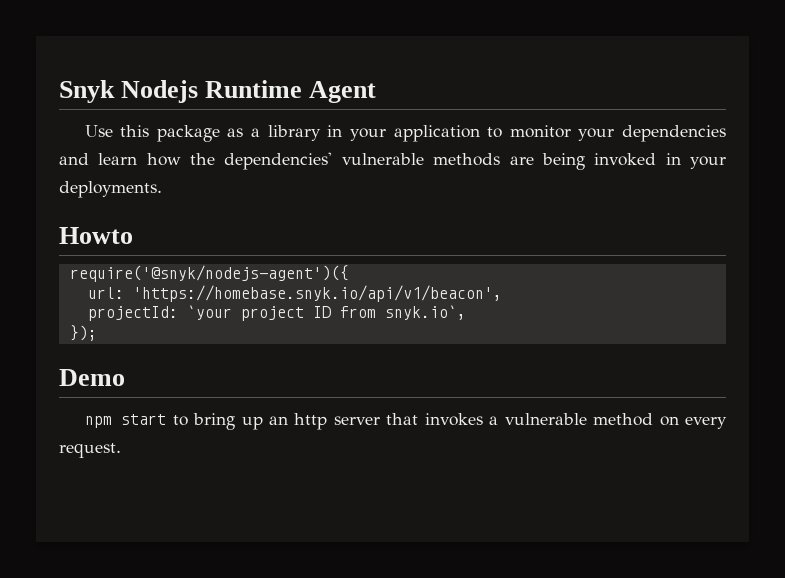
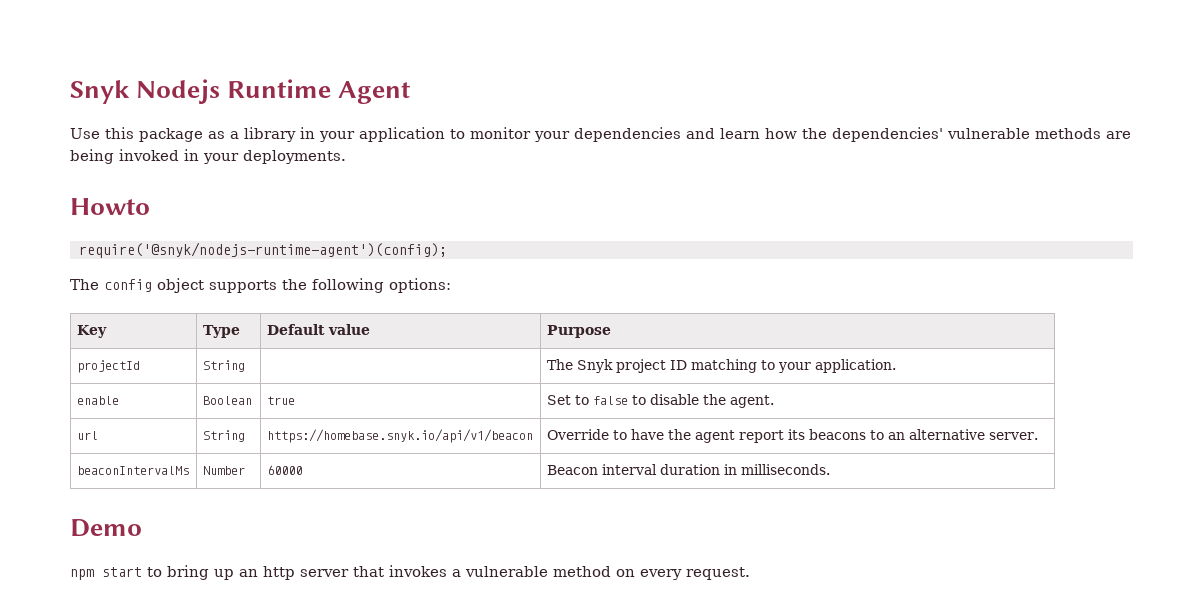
- require('@snyk/nodejs-agent')({
- url: 'https://homebase.snyk.io/api/v1/beacon',
- projectId: `your project ID from snyk.io`,
- });
+ require('@snyk/nodejs-runtime-agent')(config);
+ The config object supports the following options:
+ Key | Type | Default value | Purpose
+ projectId | String | | The Snyk project ID matching to your application.
+ enable | Boolean | true | Set to false to disable the agent.
+ url | String | https://homebase.snyk.io/api/v1/beacon | Override to have the agent report its beacons to an alternative server.
+ beaconIntervalMs | Number | 60000 | Beacon interval duration in milliseconds.

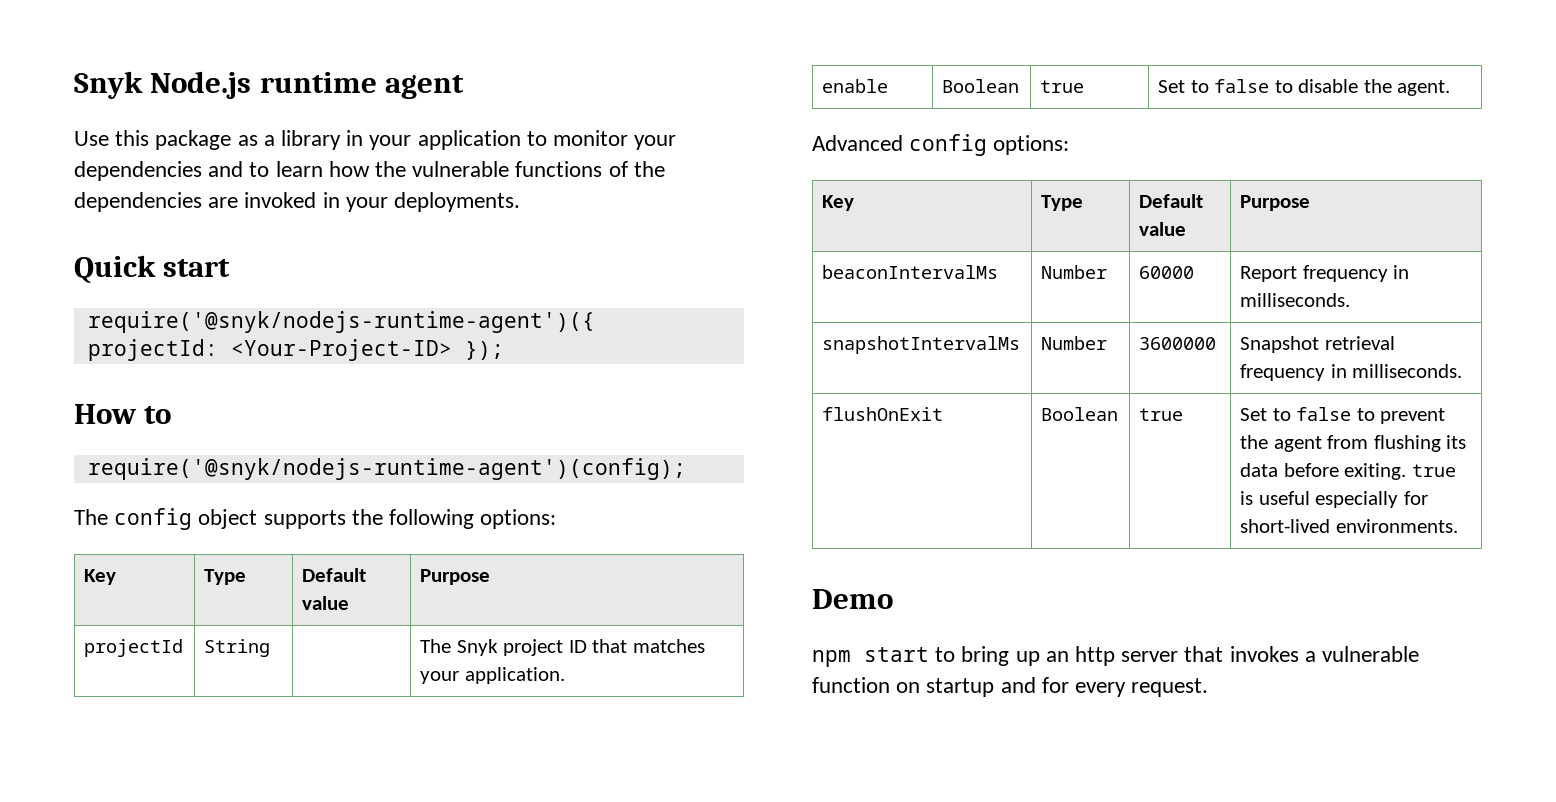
- Snyk Nodejs Runtime Agent
+ Snyk Node.js runtime agent
- Use this package as a library in your application to monitor your dependencies and learn how the dependencies' vulnerable methods are being invoked in your deployments.
- Howto
+ Use this package as a library in your application to monitor your dependencies and to learn how the vulnerable functions of the dependencies are invoked in your deployments.
+ Quick start
+ require('@snyk/nodejs-runtime-agent')({ projectId: <Your-Project-ID> });
+ How to
- projectId | String | | The Snyk project ID matching to your application.
+ projectId | String | | The Snyk project ID that matches your application.
- url | String | https://homebase.snyk.io/api/v1/beacon | Override to have the agent report its beacons to an alternative server.
+ Advanced config options:
+ Key | Type | Default value | Purpose
- beaconIntervalMs | Number | 60000 | Beacon interval duration in milliseconds.
+ beaconIntervalMs | Number | 60000 | Report frequency in milliseconds.
+ snapshotIntervalMs | Number | 3600000 | Snapshot retrieval frequency in milliseconds.
+ flushOnExit | Boolean | true | Set to false to prevent the agent from flushing its data before exiting. true is useful especially for short-lived environments.
- npm start to bring up an http server that invokes a vulnerable method on every request.
+ npm start to bring up an http server that invokes a vulnerable function on startup and for every request.

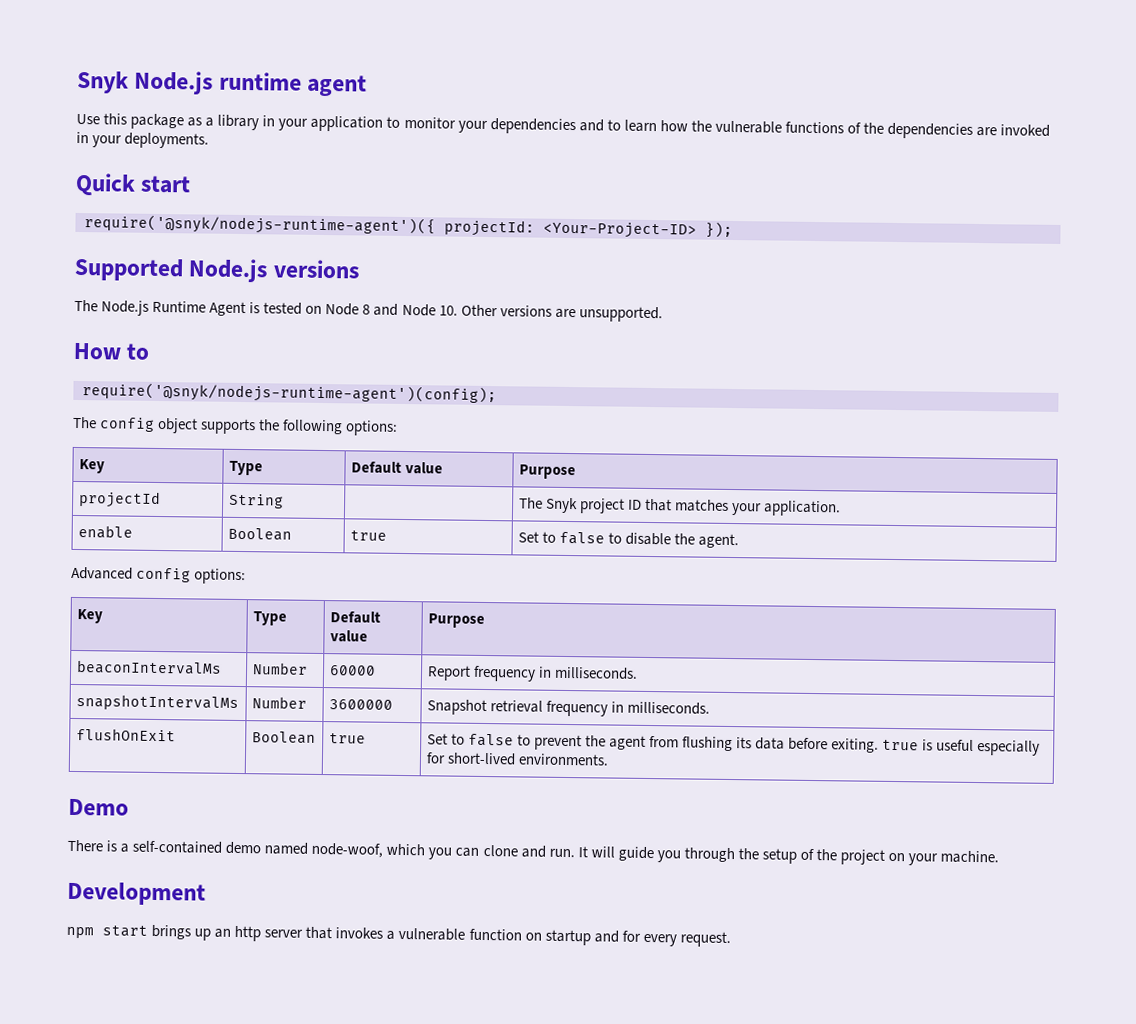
+ Supported Node.js versions
+ The Node.js Runtime Agent is tested on Node 8 and Node 10. Other versions are unsupported.
+ There is a self-contained demo named node-woof, which you can clone and run. It will guide you through the setup of the project on your machine.
+ Development
- npm start to bring up an http server that invokes a vulnerable function on startup and for every request.
+ npm start brings up an http server that invokes a vulnerable function on startup and for every request.

